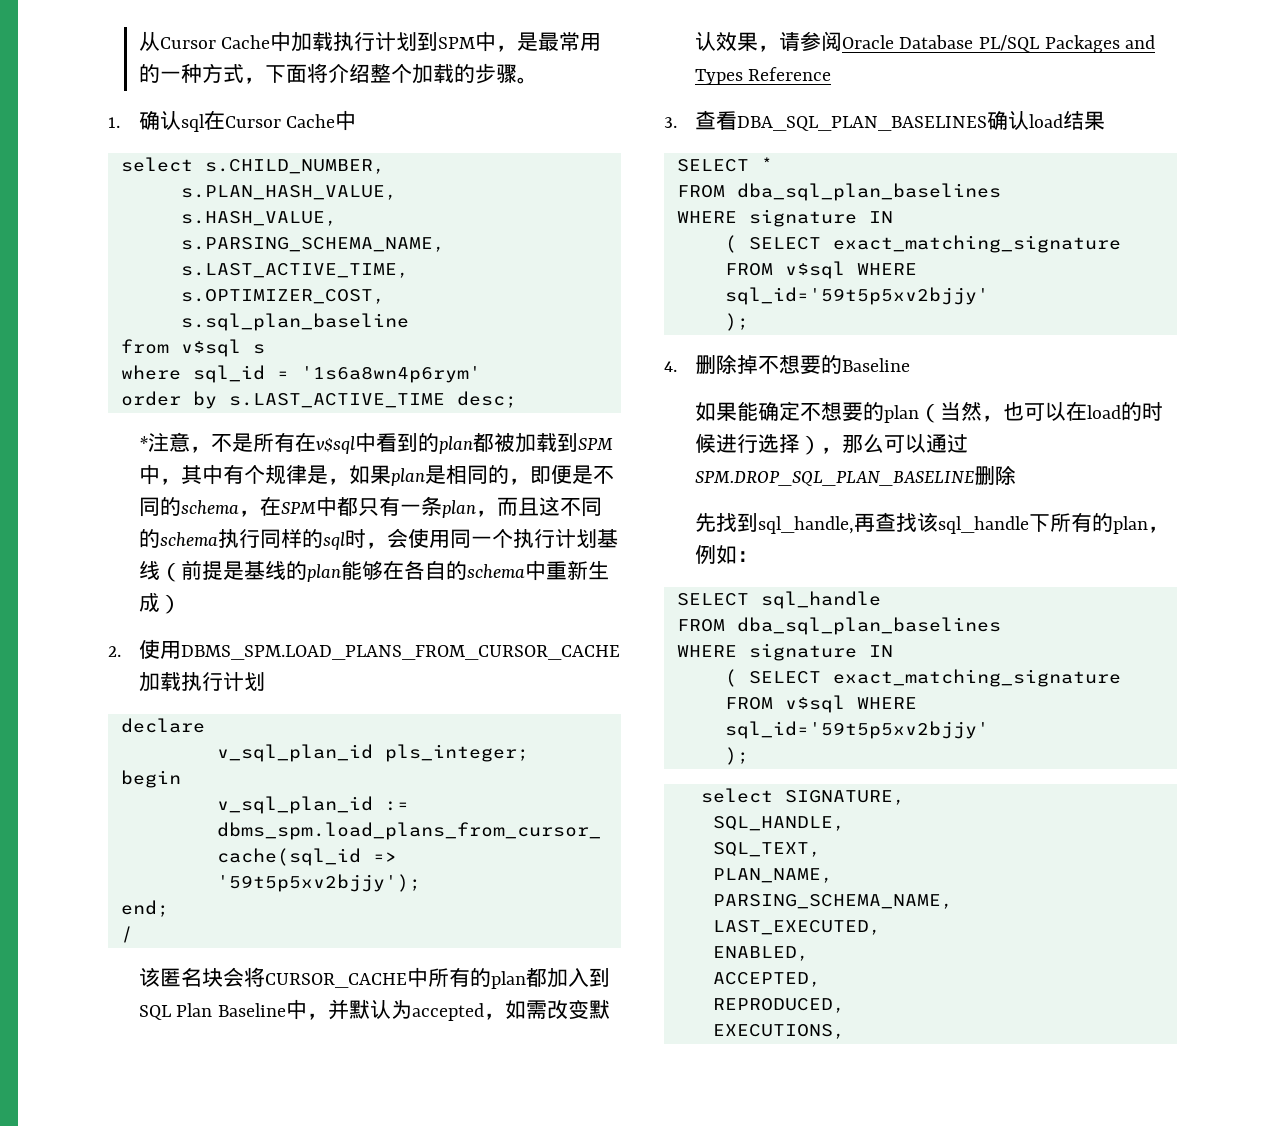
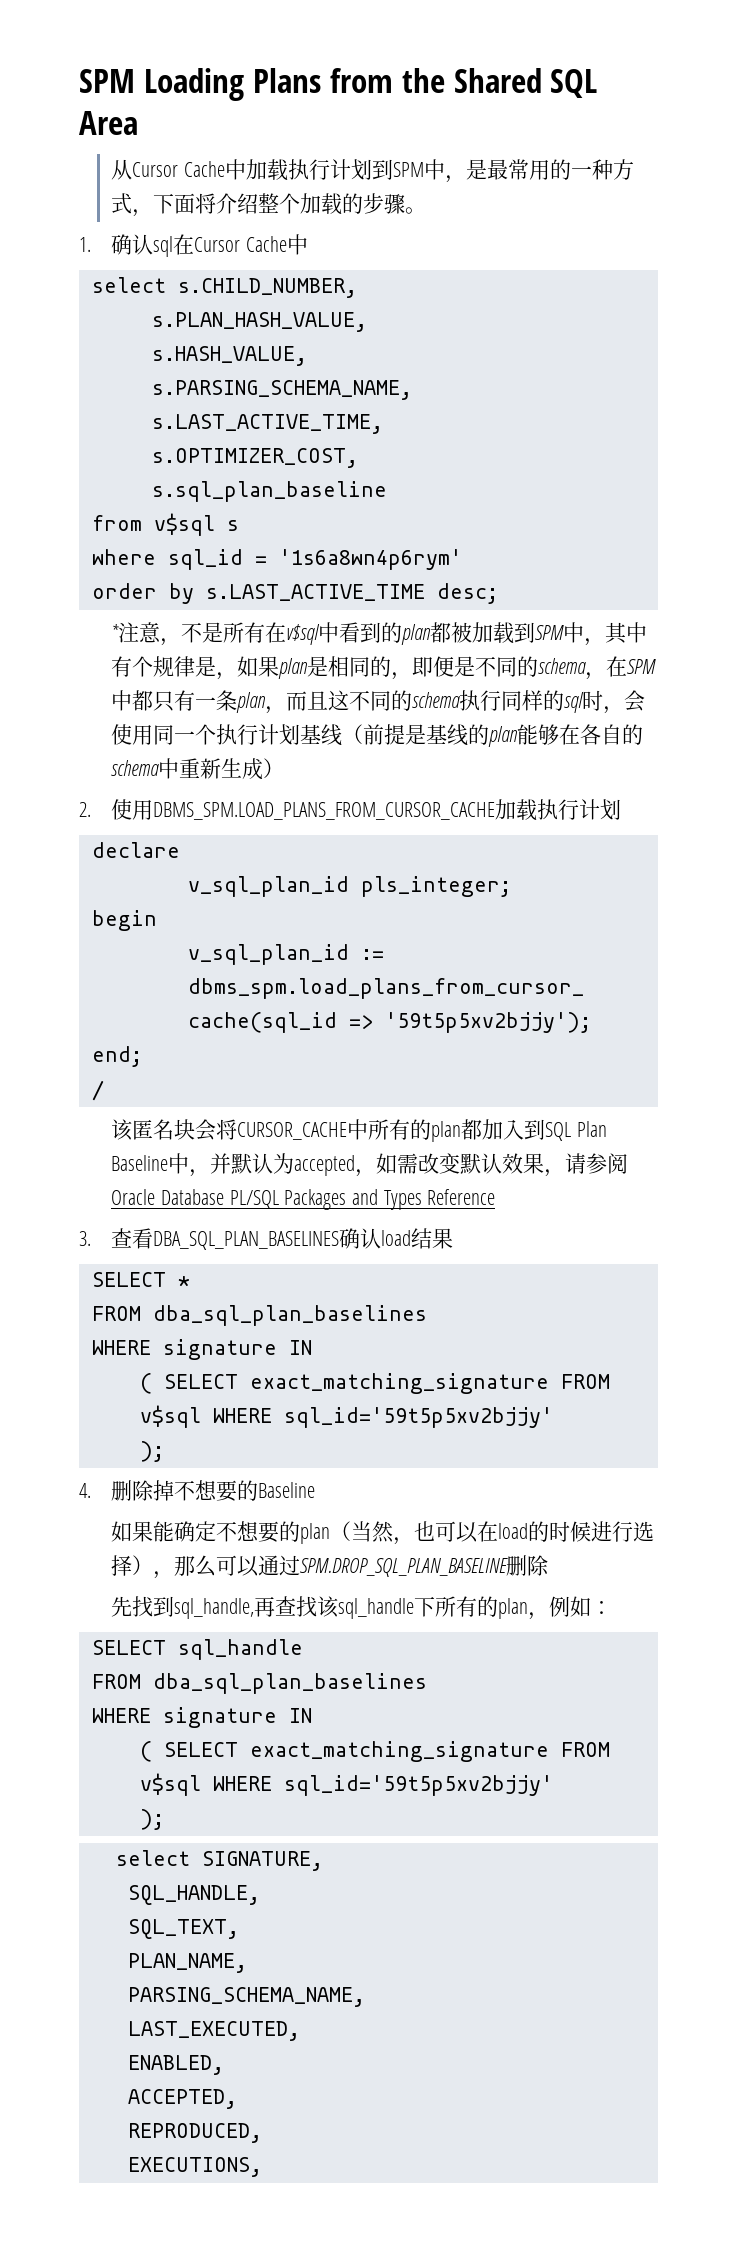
+ SPM Loading Plans from the Shared SQL Area

